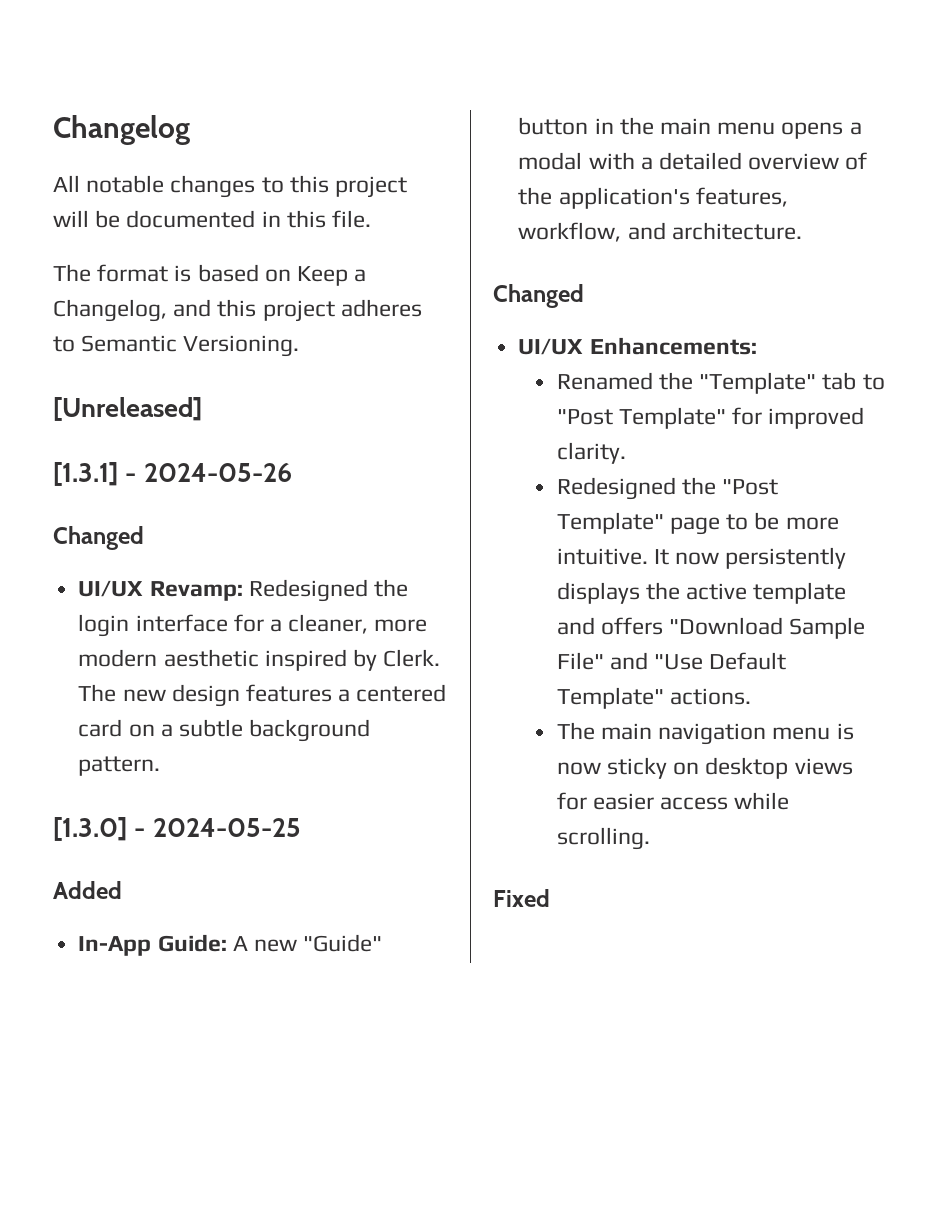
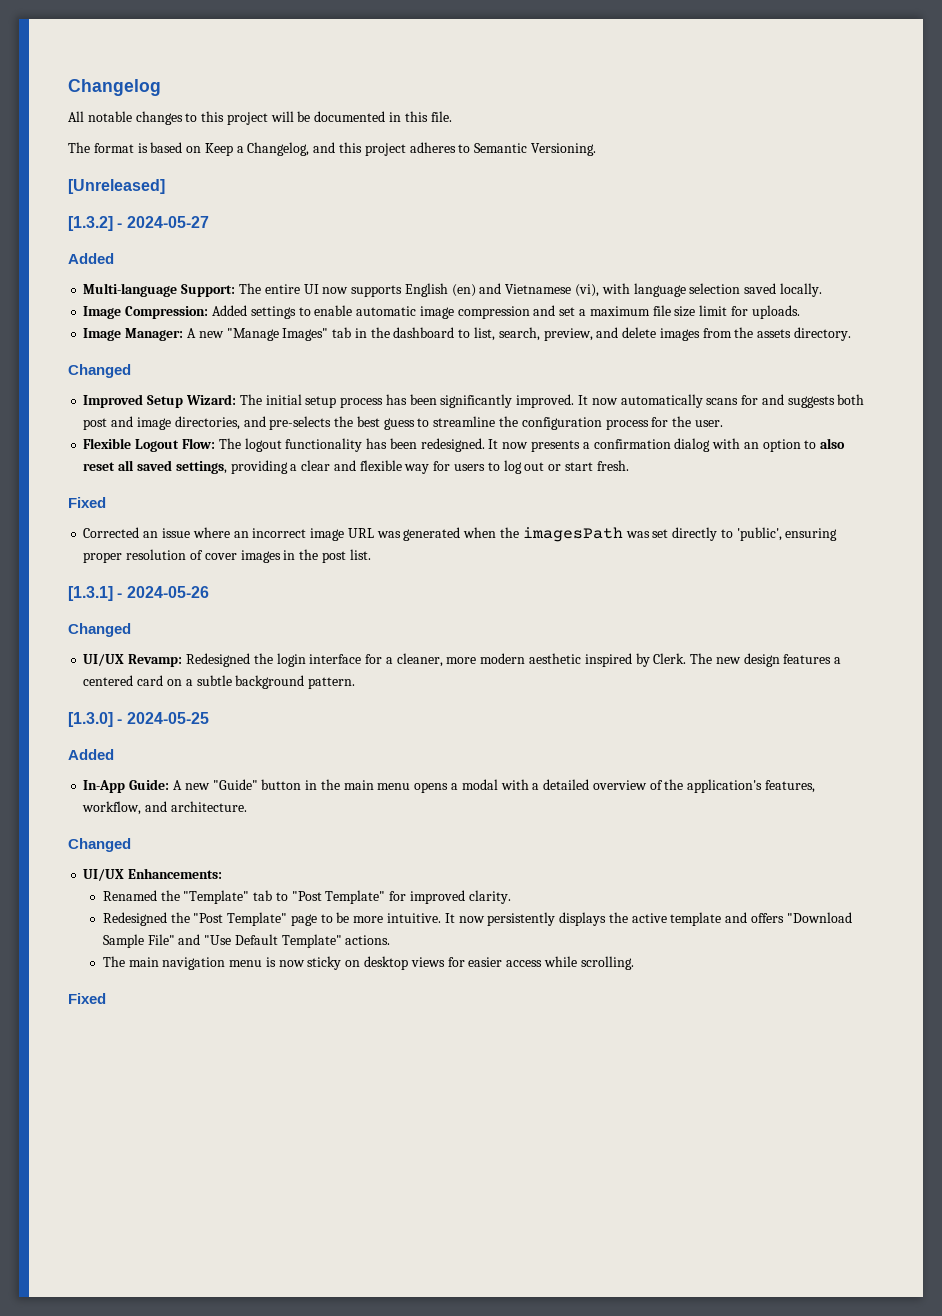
+ [1.3.2] - 2024-05-27
+ Added
+ Multi-language Support: The entire UI now supports English (en) and Vietnamese (vi), with language selection saved locally.
+ Image Compression: Added settings to enable automatic image compression and set a maximum file size limit for uploads.
+ Image Manager: A new "Manage Images" tab in the dashboard to list, search, preview, and delete images from the assets directory.
+ Changed
+ Improved Setup Wizard: The initial setup process has been significantly improved. It now automatically scans for and suggests both post and image directories, and pre-selects the best guess to streamline the configuration process for the user.
+ Flexible Logout Flow: The logout functionality has been redesigned. It now presents a confirmation dialog with an option to also reset all saved settings, providing a clear and flexible way for users to log out or start fresh.
+ Fixed
+ Corrected an issue where an incorrect image URL was generated when the imagesPath was set directly to 'public', ensuring proper resolution of cover images in the post list.

